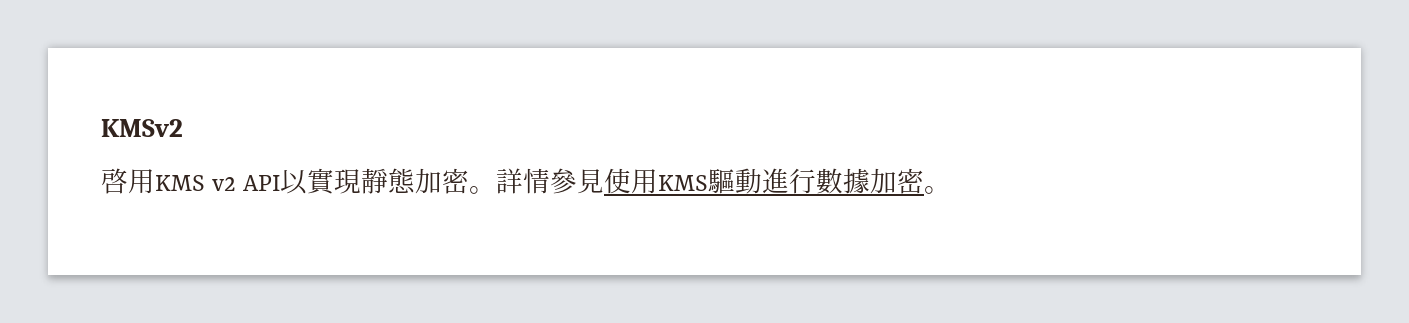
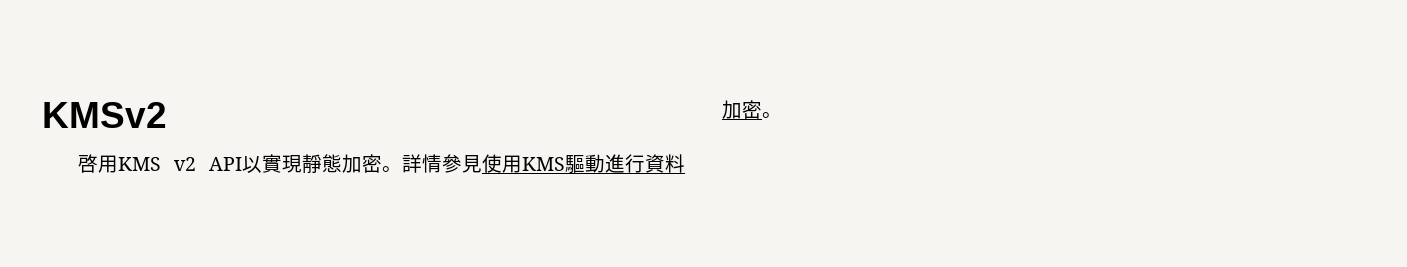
- 詳情參見使用KMS驅動進行數據加密。
+ 詳情參見使用KMS驅動進行資料加密。

